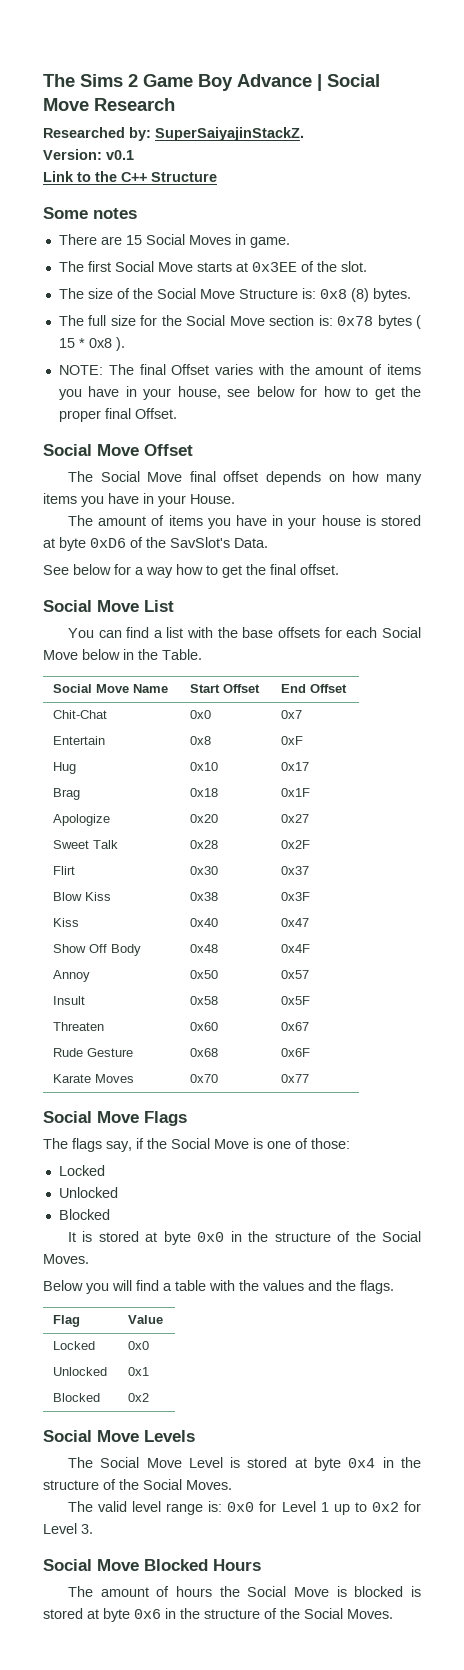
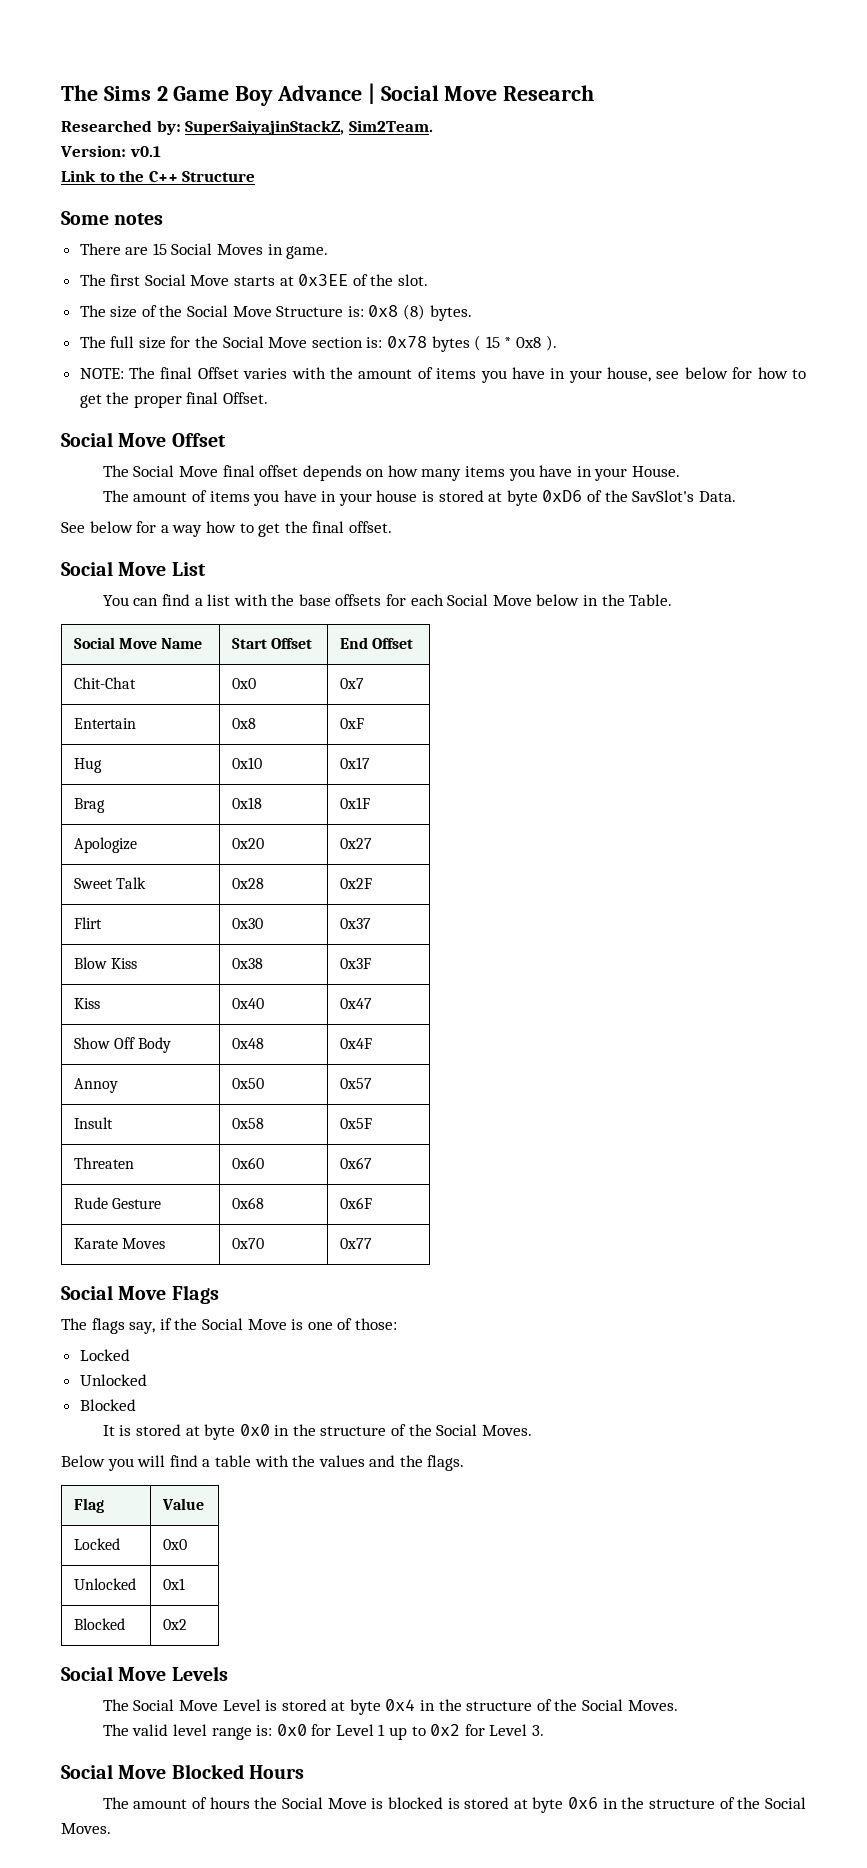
- Researched by: SuperSaiyajinStackZ.
+ Researched by: SuperSaiyajinStackZ, Sim2Team.

